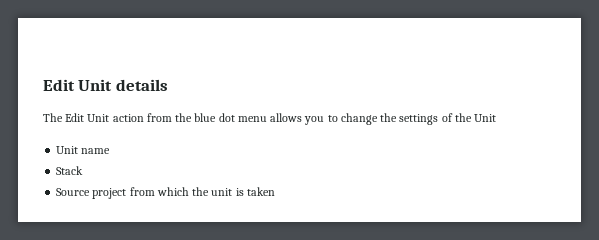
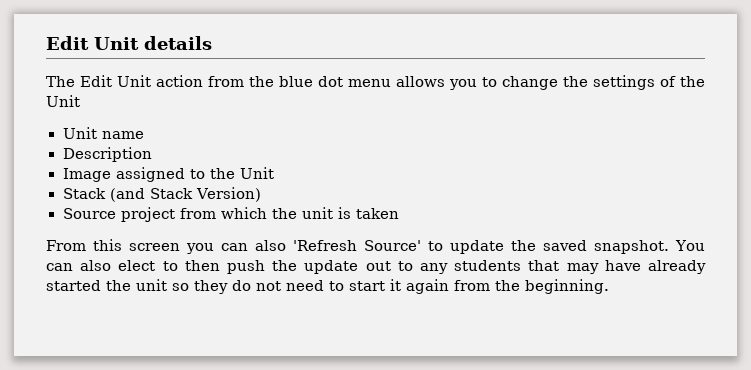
- Stack
+ Description
+ Image assigned to the Unit
+ Stack (and Stack Version)
+ From this screen you can also 'Refresh Source' to update the saved snapshot. You can also elect to then push the update out to any students that may have already started the unit so they do not need to start it again from the beginning.

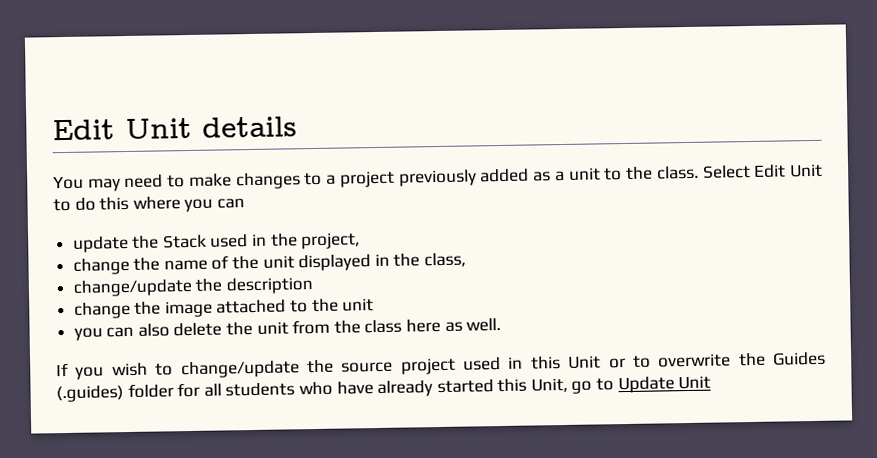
- The Edit Unit action from the blue dot menu allows you to change the settings of the Unit
- Unit name
- Description
- Image assigned to the Unit
- Stack (and Stack Version)
- Source project from which the unit is taken
- From this screen you can also 'Refresh Source' to update the saved snapshot. You can also elect to then push the update out to any students that may have already started the unit so they do not need to start it again from the beginning.
+ You may need to make changes to a project previously added as a unit to the class. Select Edit Unit to do this where you can
+ update the Stack used in the project,
+ change the name of the unit displayed in the class,
+ change/update the description
+ change the image attached to the unit
+ you can also delete the unit from the class here as well.
+ If you wish to change/update the source project used in this Unit or to overwrite the Guides (.guides) folder for all students who have already started this Unit, go to Update Unit

